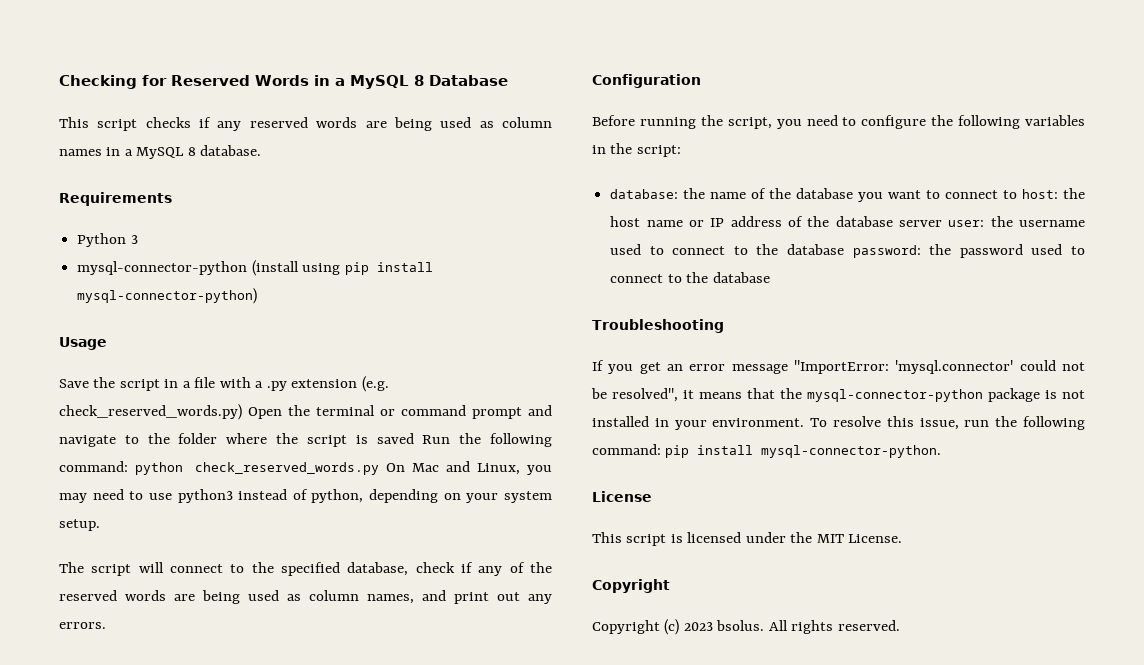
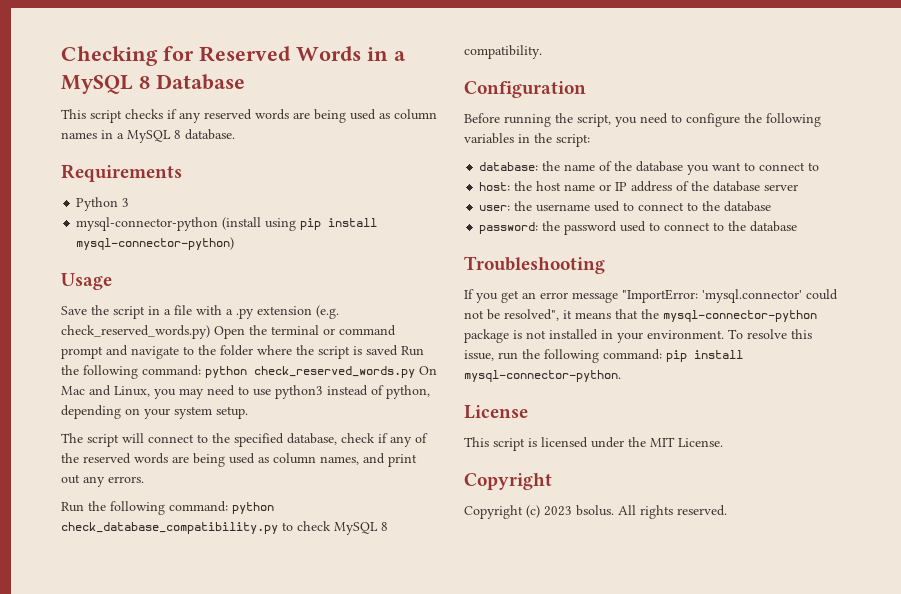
+ Run the following command: python check_database_compatibility.py to check MySQL 8 compatibility.
- database: the name of the database you want to connect to host: the host name or IP address of the database server user: the username used to connect to the database password: the password used to connect to the database
+ database: the name of the database you want to connect to
+ host: the host name or IP address of the database server
+ user: the username used to connect to the database
+ password: the password used to connect to the database

